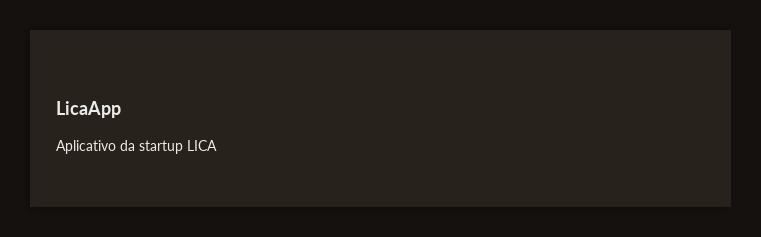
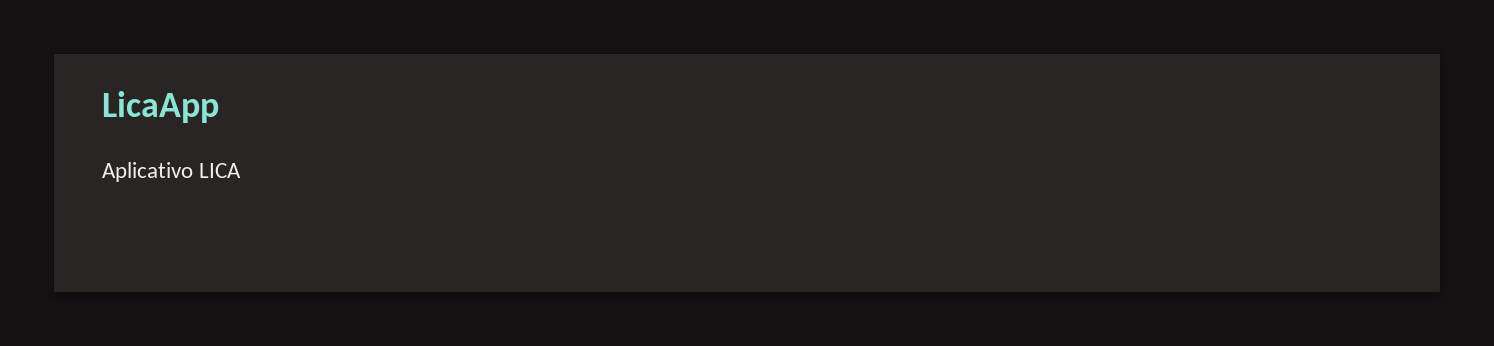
- Aplicativo da startup LICA
+ Aplicativo LICA

